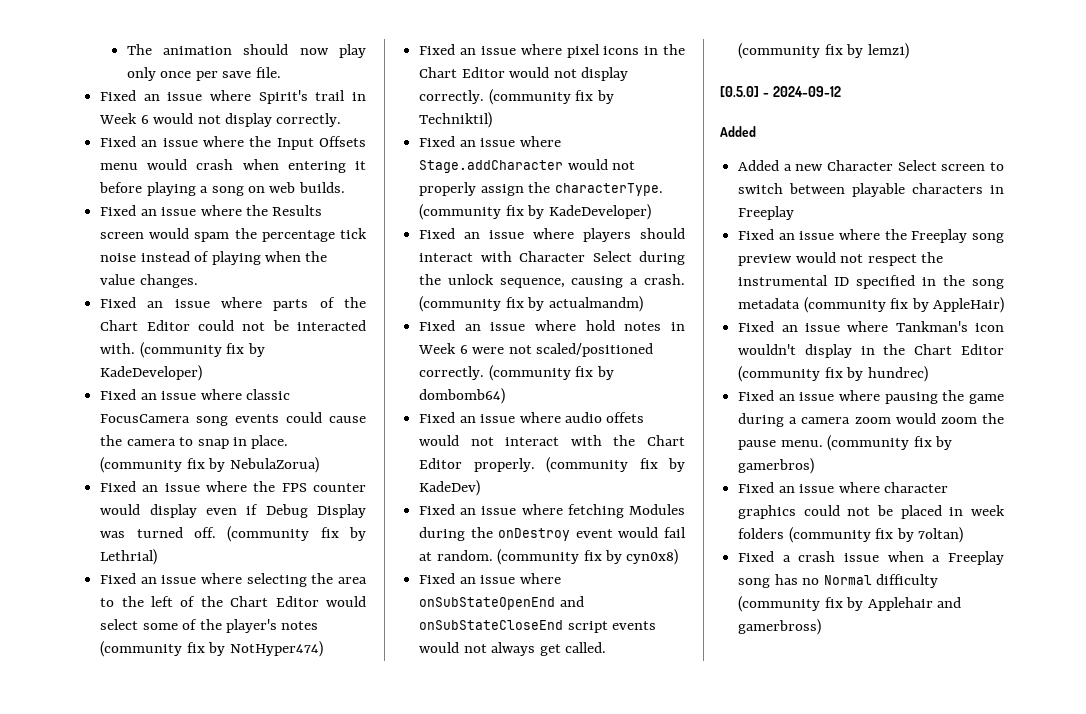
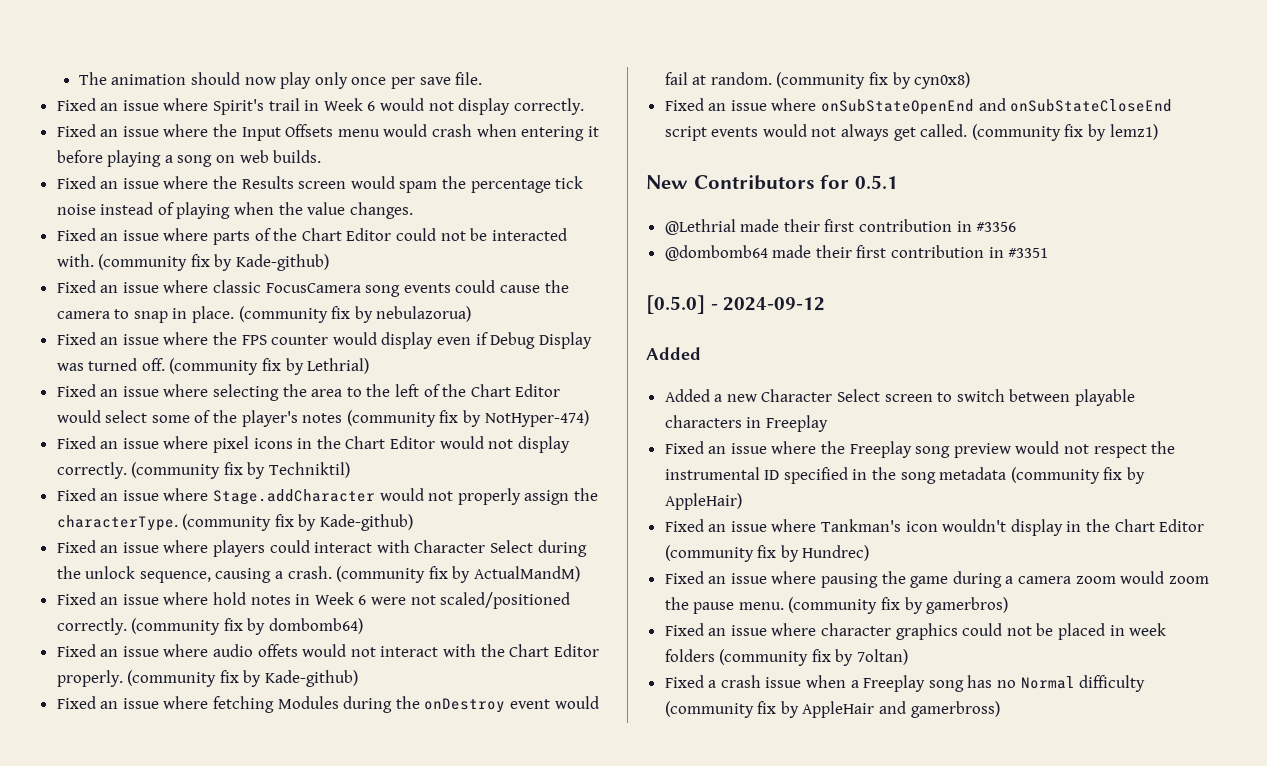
- Fixed an issue where parts of the Chart Editor could not be interacted with. (community fix by KadeDeveloper)
+ Fixed an issue where parts of the Chart Editor could not be interacted with. (community fix by Kade-github)
- (community fix by NebulaZorua)
+ (community fix by nebulazorua)
- Fixed an issue where selecting the area to the left of the Chart Editor would select some of the player's notes (community fix by NotHyper474)
+ Fixed an issue where selecting the area to the left of the Chart Editor would select some of the player's notes (community fix by NotHyper-474)
- Fixed an issue where Stage.addCharacter would not properly assign the characterType. (community fix by KadeDeveloper)
+ Fixed an issue where Stage.addCharacter would not properly assign the characterType. (community fix by Kade-github)
- Fixed an issue where players should interact with Character Select during the unlock sequence, causing a crash.
+ Fixed an issue where players could interact with Character Select during the unlock sequence, causing a crash.
- (community fix by actualmandm)
+ (community fix by ActualMandM)
- Fixed an issue where audio offets would not interact with the Chart Editor properly. (community fix by KadeDev)
+ Fixed an issue where audio offets would not interact with the Chart Editor properly. (community fix by Kade-github)
+ New Contributors for 0.5.1
+ @Lethrial made their first contribution in #3356
+ @dombomb64 made their first contribution in #3351
- Fixed an issue where Tankman's icon wouldn't display in the Chart Editor (community fix by hundrec)
+ Fixed an issue where Tankman's icon wouldn't display in the Chart Editor (community fix by Hundrec)
- Fixed a crash issue when a Freeplay song has no Normal difficulty (community fix by Applehair and gamerbross)
+ Fixed a crash issue when a Freeplay song has no Normal difficulty (community fix by AppleHair and gamerbross)

